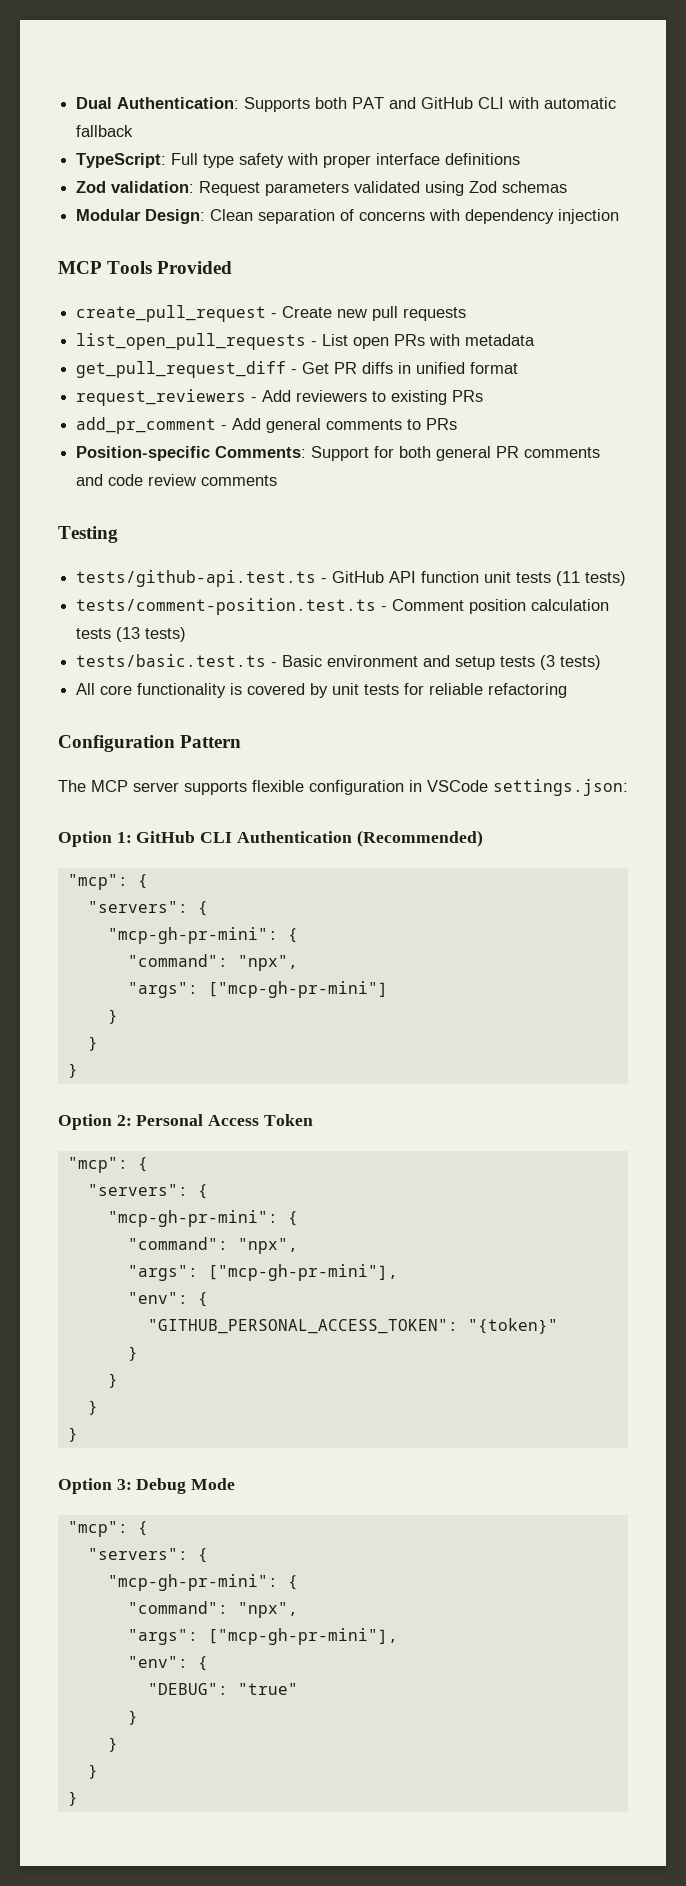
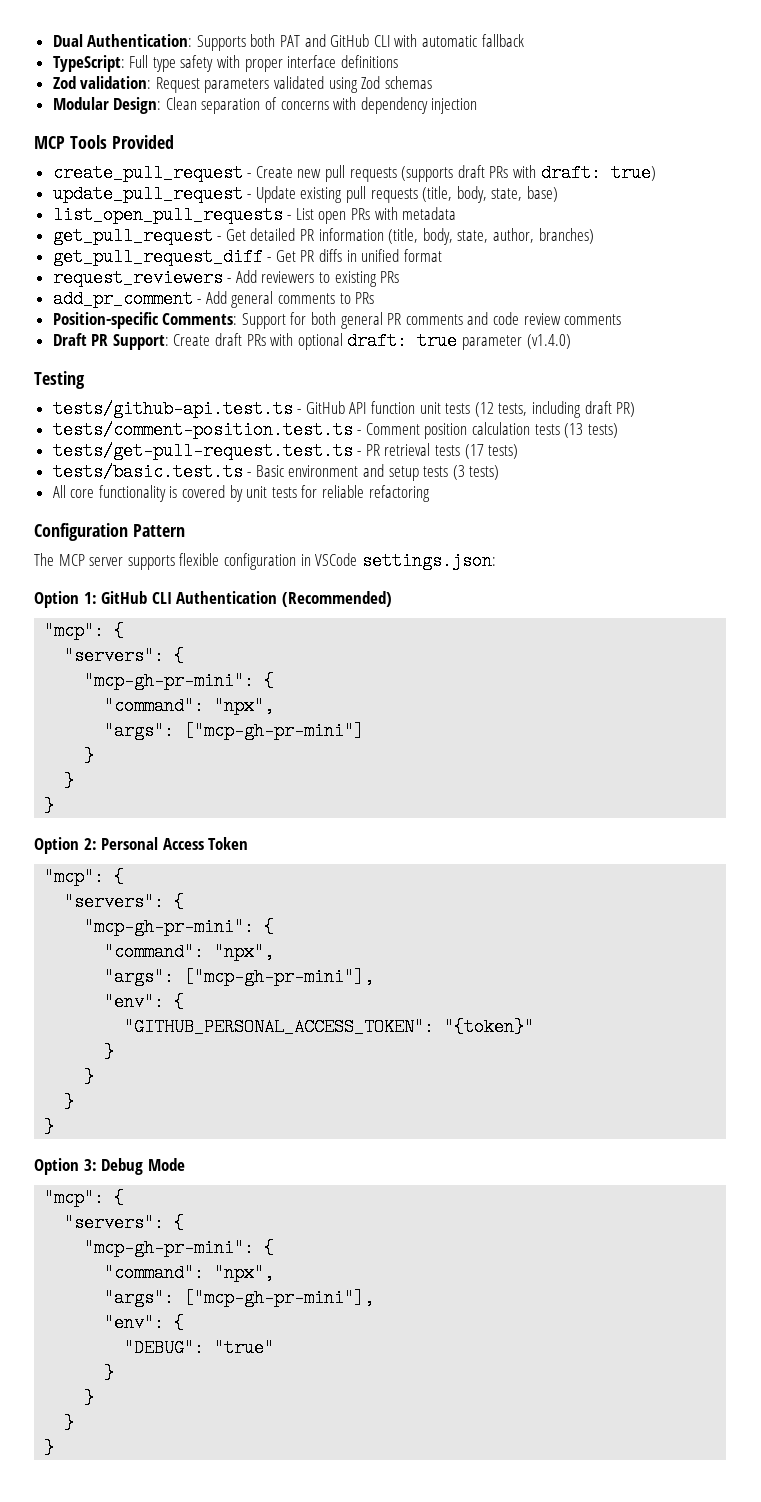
- create_pull_request - Create new pull requests
+ create_pull_request - Create new pull requests (supports draft PRs with draft: true)
+ update_pull_request - Update existing pull requests (title, body, state, base)
+ get_pull_request - Get detailed PR information (title, body, state, author, branches)
+ Draft PR Support: Create draft PRs with optional draft: true parameter (v1.4.0)
- tests/github-api.test.ts - GitHub API function unit tests (11 tests)
+ tests/github-api.test.ts - GitHub API function unit tests (12 tests, including draft PR)
+ tests/get-pull-request.test.ts - PR retrieval tests (17 tests)

